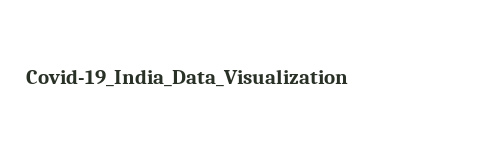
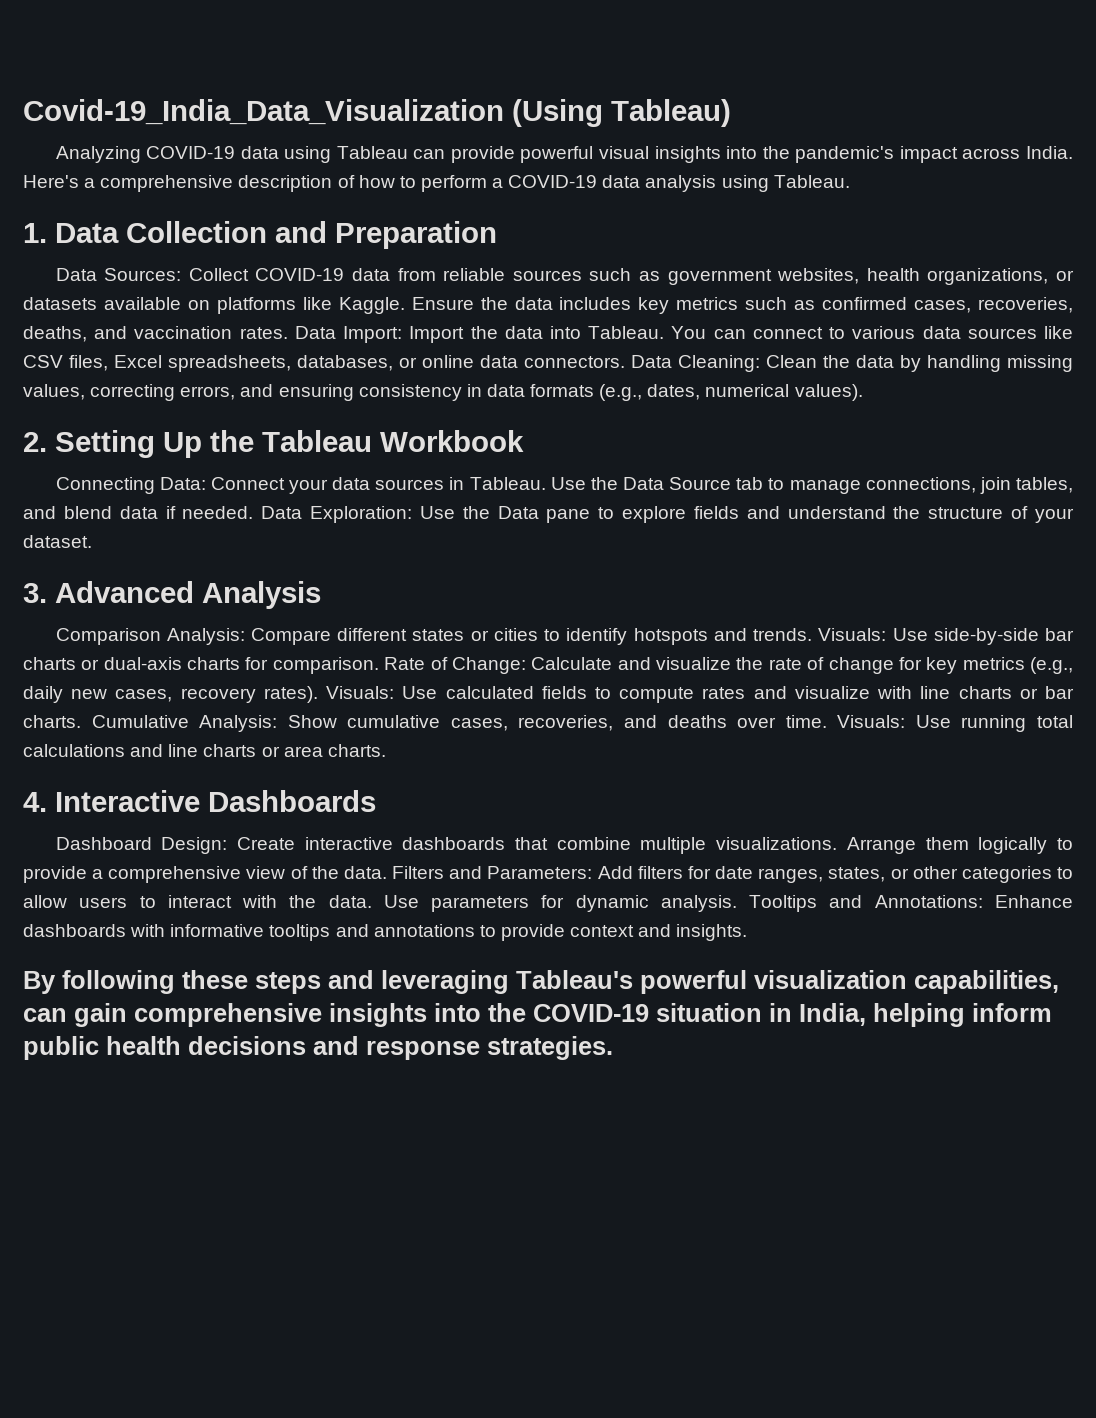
- Covid-19_India_Data_Visualization
+ Covid-19_India_Data_Visualization (Using Tableau)
+ Analyzing COVID-19 data using Tableau can provide powerful visual insights into the pandemic's impact across India. Here's a comprehensive description of how to perform a COVID-19 data analysis using Tableau.
+ 1. Data Collection and Preparation
+ Data Sources: Collect COVID-19 data from reliable sources such as government websites, health organizations, or datasets available on platforms like Kaggle. Ensure the data includes key metrics such as confirmed cases, recoveries, deaths, and vaccination rates. Data Import: Import the data into Tableau. You can connect to various data sources like CSV files, Excel spreadsheets, databases, or online data connectors. Data Cleaning: Clean the data by handling missing values, correcting errors, and ensuring consistency in data formats (e.g., dates, numerical values).
+ 2. Setting Up the Tableau Workbook
+ Connecting Data: Connect your data sources in Tableau. Use the Data Source tab to manage connections, join tables, and blend data if needed. Data Exploration: Use the Data pane to explore fields and understand the structure of your dataset.
+ 3. Advanced Analysis
+ Comparison Analysis: Compare different states or cities to identify hotspots and trends. Visuals: Use side-by-side bar charts or dual-axis charts for comparison. Rate of Change: Calculate and visualize the rate of change for key metrics (e.g., daily new cases, recovery rates). Visuals: Use calculated fields to compute rates and visualize with line charts or bar charts. Cumulative Analysis: Show cumulative cases, recoveries, and deaths over time. Visuals: Use running total calculations and line charts or area charts.
+ 4. Interactive Dashboards
+ Dashboard Design: Create interactive dashboards that combine multiple visualizations. Arrange them logically to provide a comprehensive view of the data. Filters and Parameters: Add filters for date ranges, states, or other categories to allow users to interact with the data. Use parameters for dynamic analysis. Tooltips and Annotations: Enhance dashboards with informative tooltips and annotations to provide context and insights.
+ By following these steps and leveraging Tableau's powerful visualization capabilities, can gain comprehensive insights into the COVID-19 situation in India, helping inform public health decisions and response strategies.

